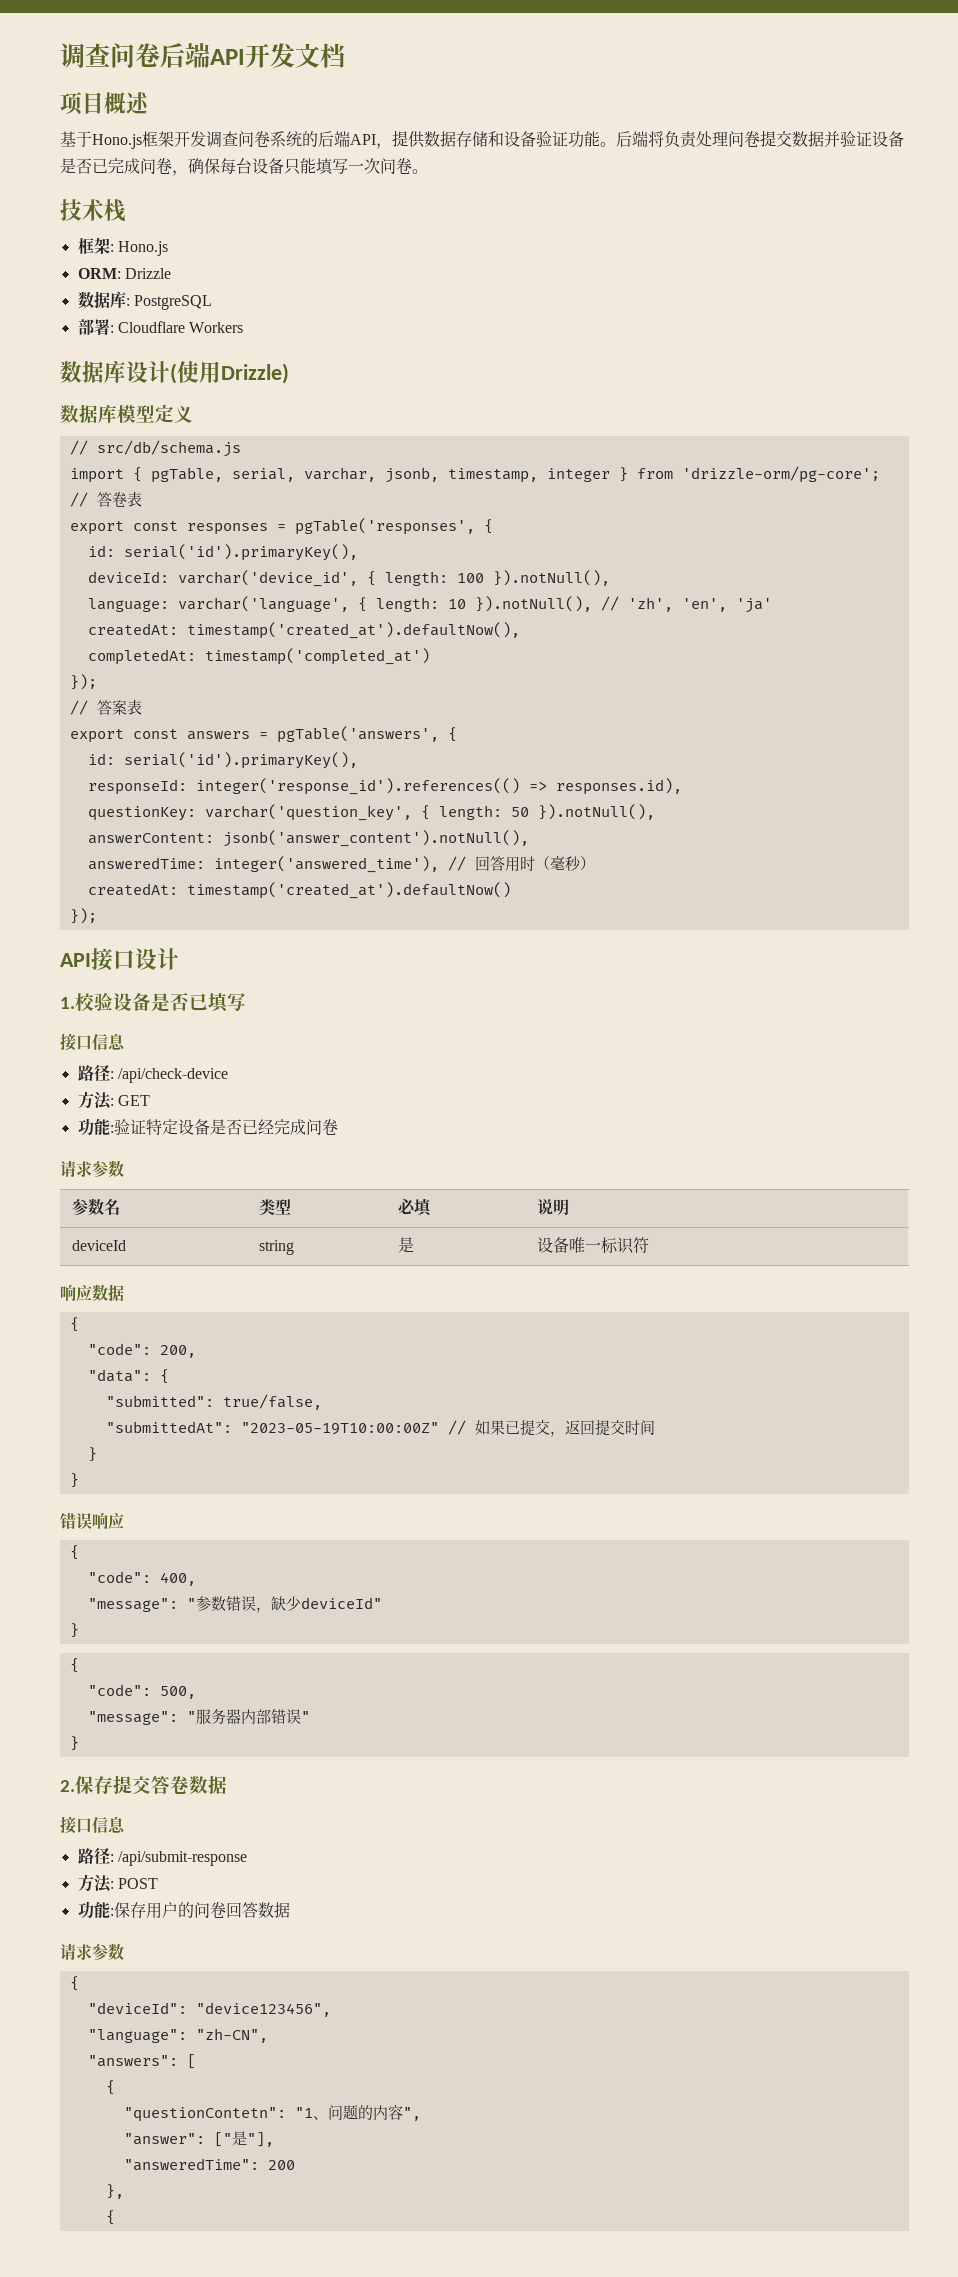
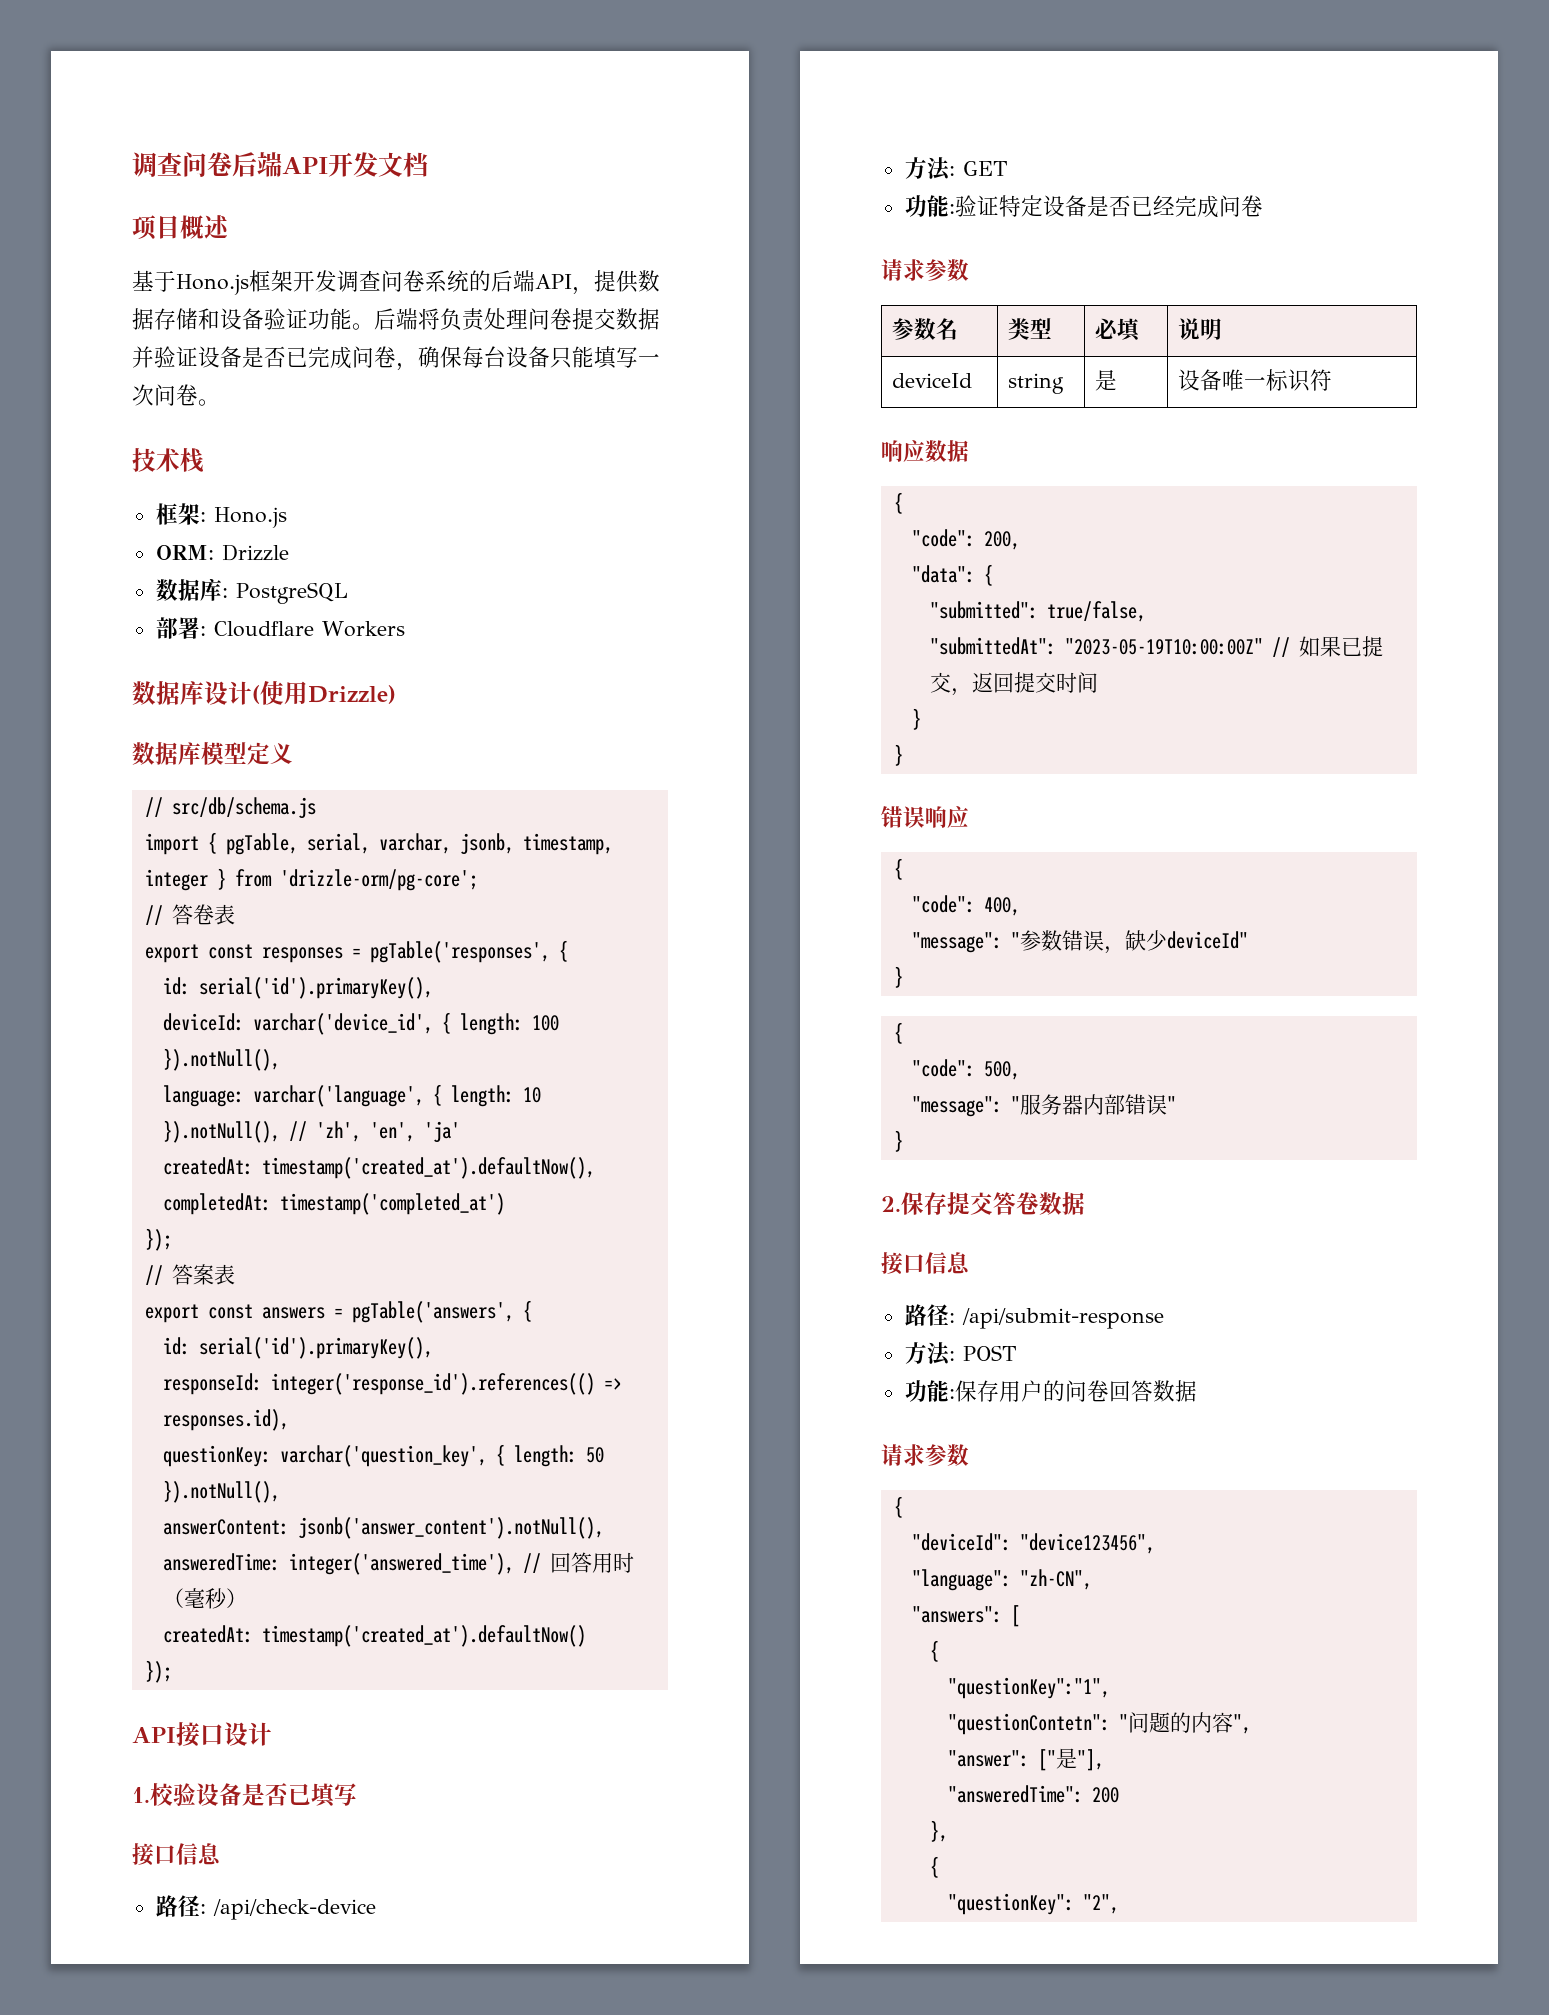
+ "questionKey":"1",
- "questionContetn": "1、问题的内容",
+ "questionContetn": "问题的内容",
+ "questionKey": "2",

